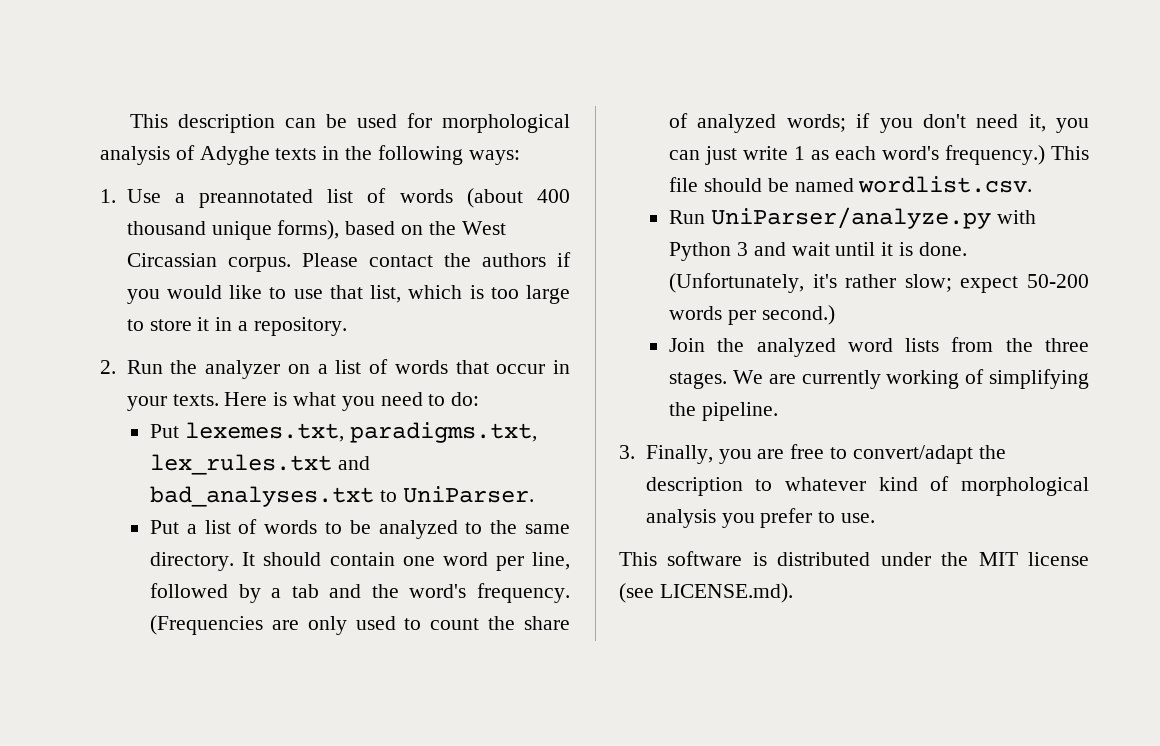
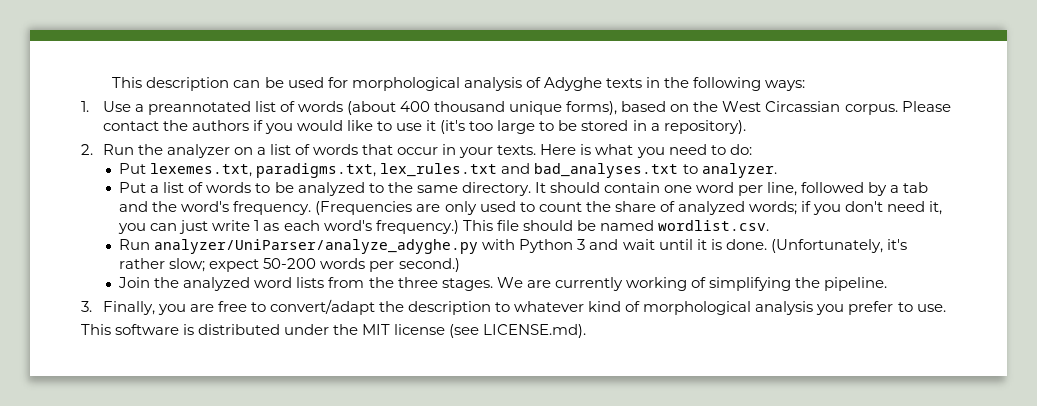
- Please contact the authors if you would like to use that list, which is too large to store it in a repository.
+ Please contact the authors if you would like to use it (it's too large to be stored in a repository).
- Put lexemes.txt, paradigms.txt, lex_rules.txt and bad_analyses.txt to UniParser.
+ Put lexemes.txt, paradigms.txt, lex_rules.txt and bad_analyses.txt to analyzer.
- Run UniParser/analyze.py with Python 3 and wait until it is done.
+ Run analyzer/UniParser/analyze_adyghe.py with Python 3 and wait until it is done.

